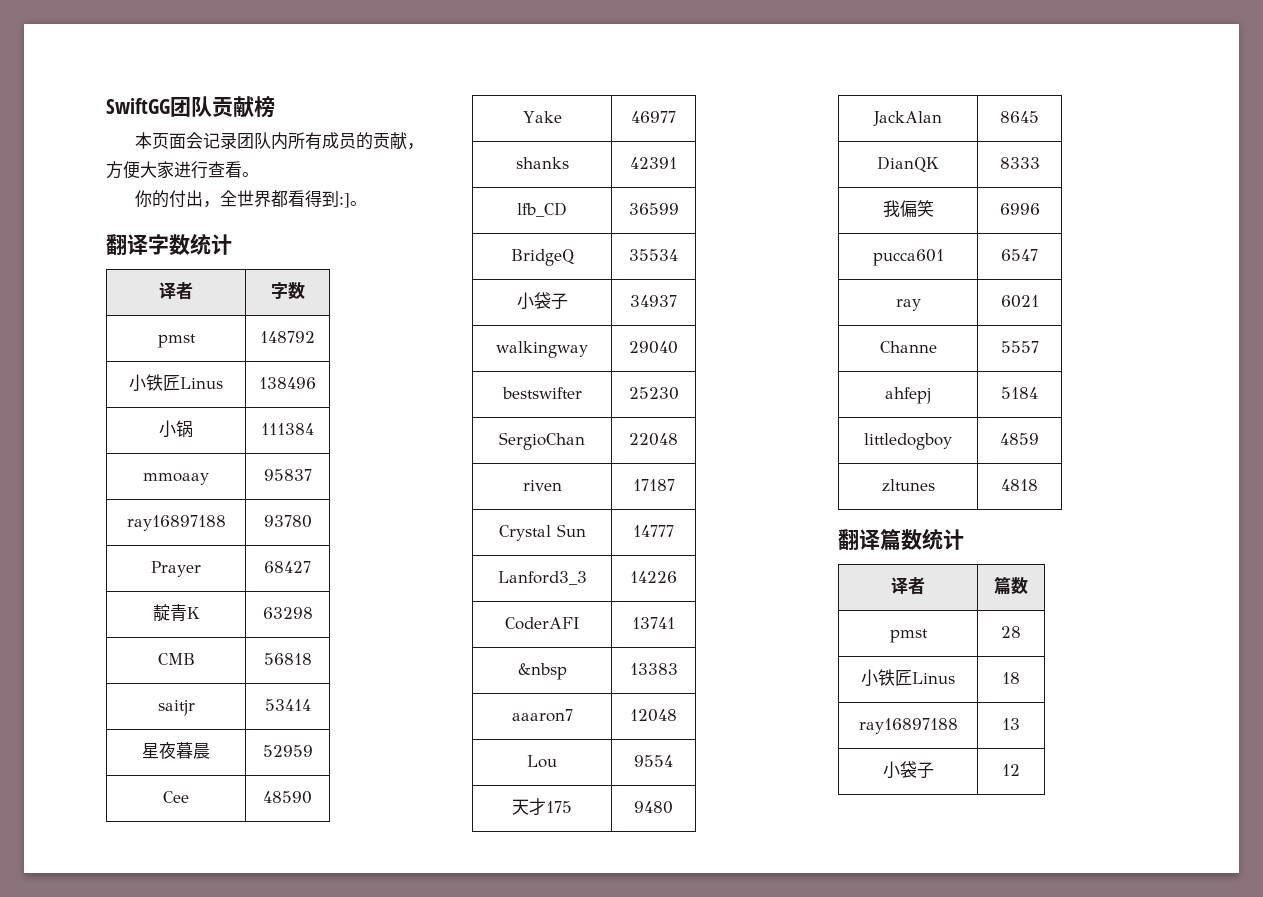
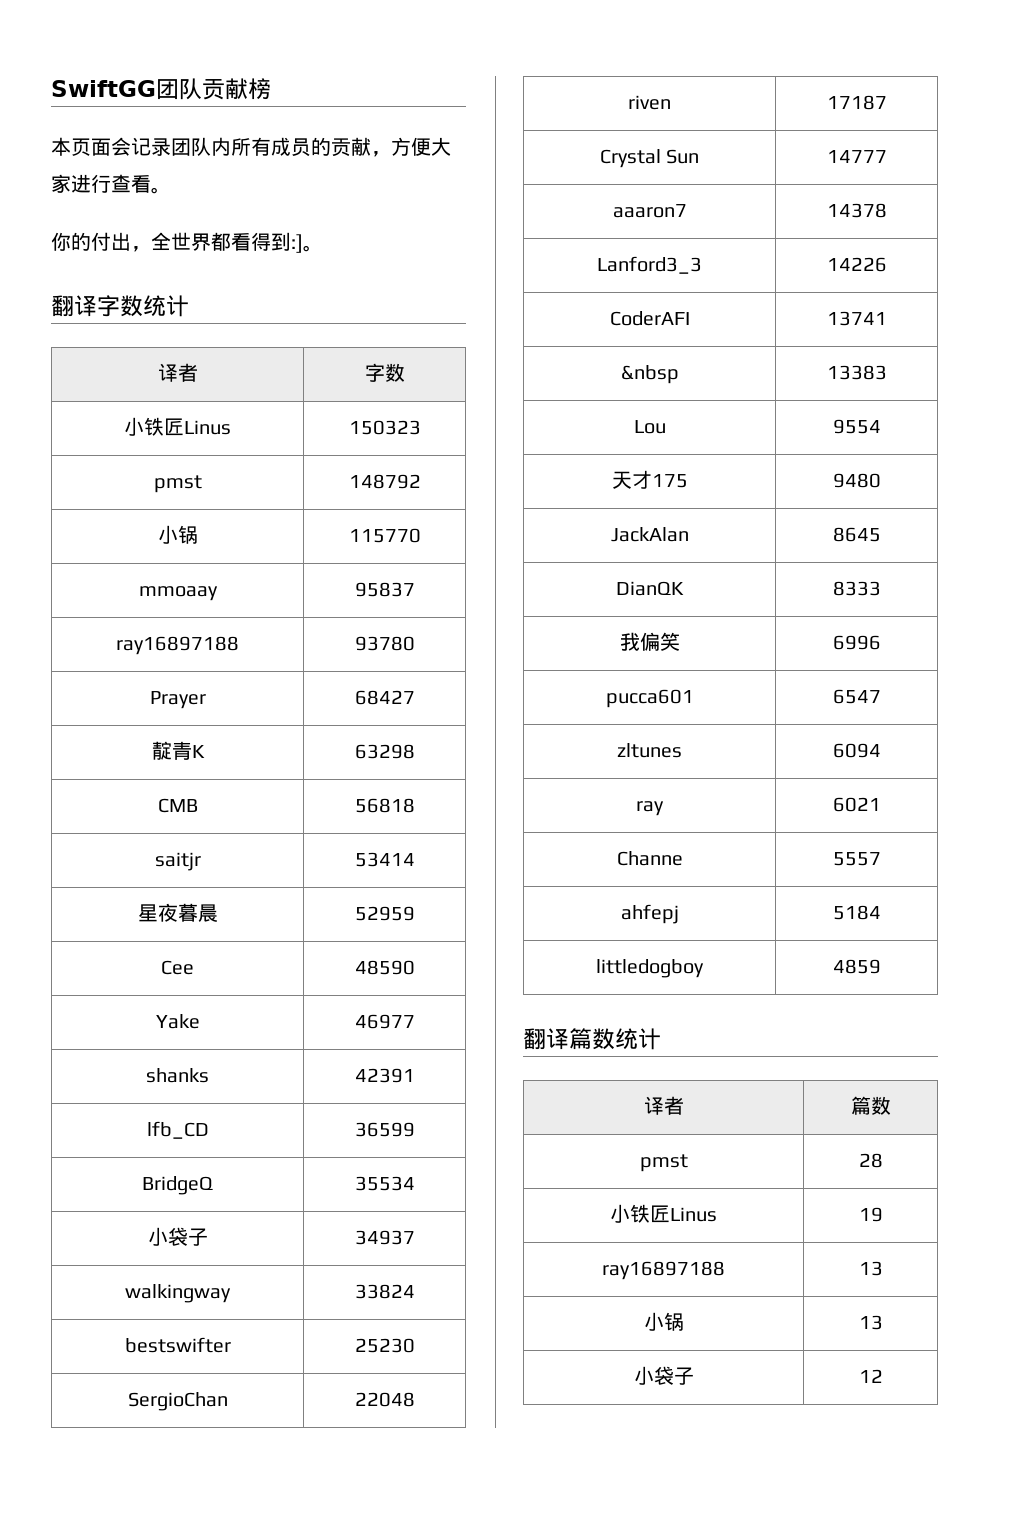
+ 小铁匠Linus | 150323
- 小铁匠Linus | 138496
- 小锅 | 111384
+ 小锅 | 115770
- walkingway | 29040
+ walkingway | 33824
+ aaaron7 | 14378
- aaaron7 | 12048
+ zltunes | 6094
- zltunes | 4818
- 小铁匠Linus | 18
+ 小铁匠Linus | 19
+ 小锅 | 13

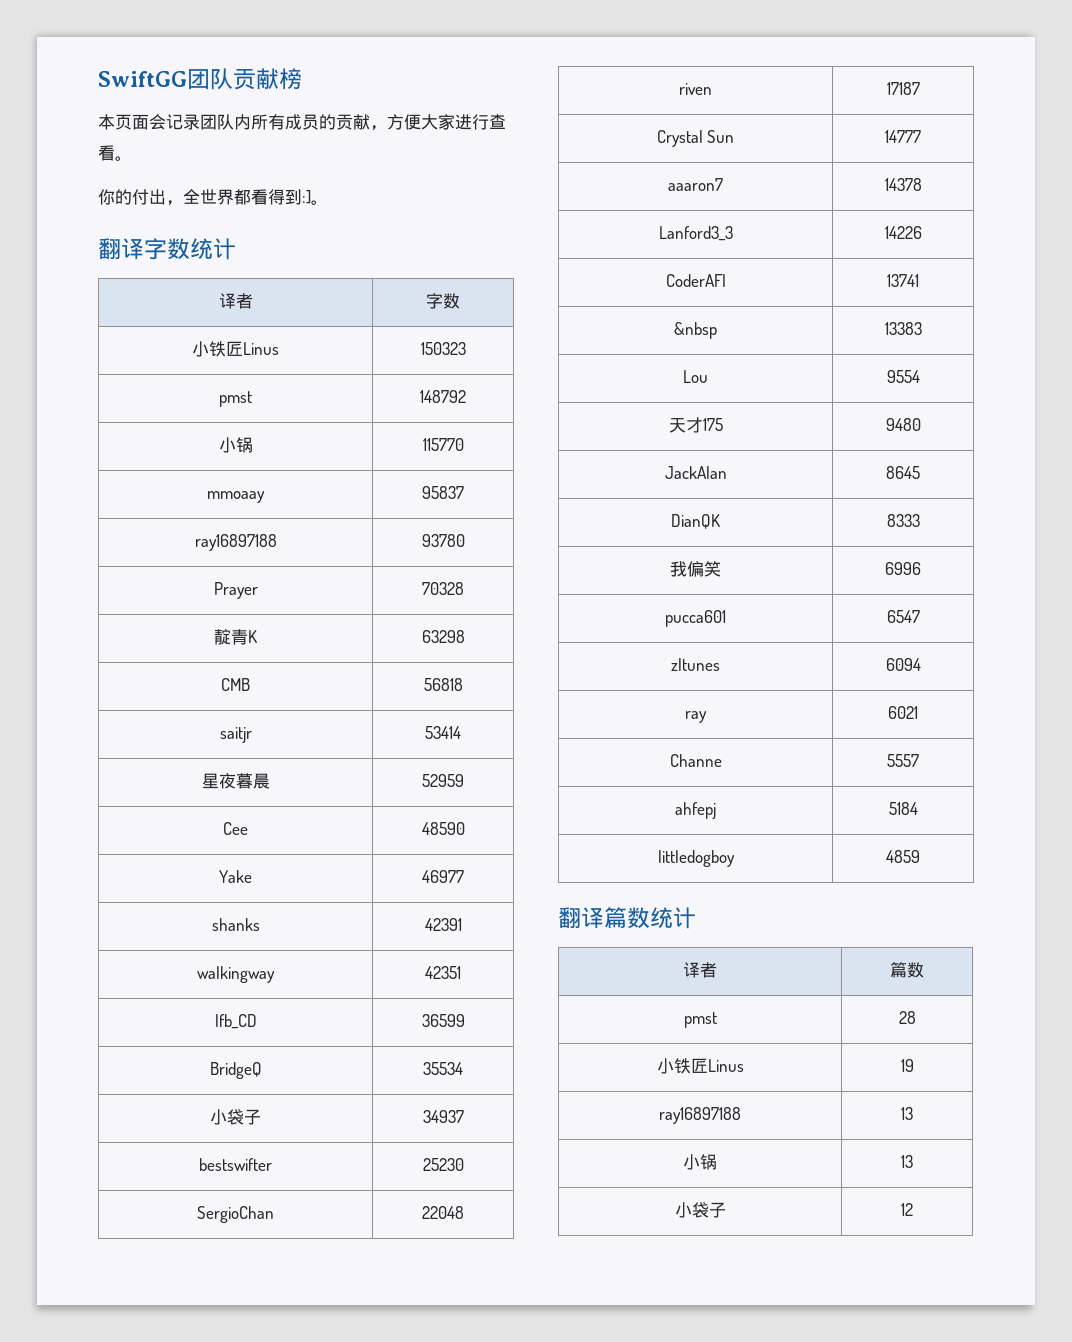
- Prayer | 68427
+ Prayer | 70328
+ walkingway | 42351
- walkingway | 33824

